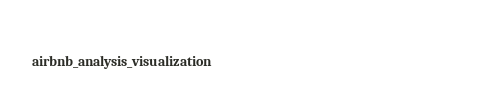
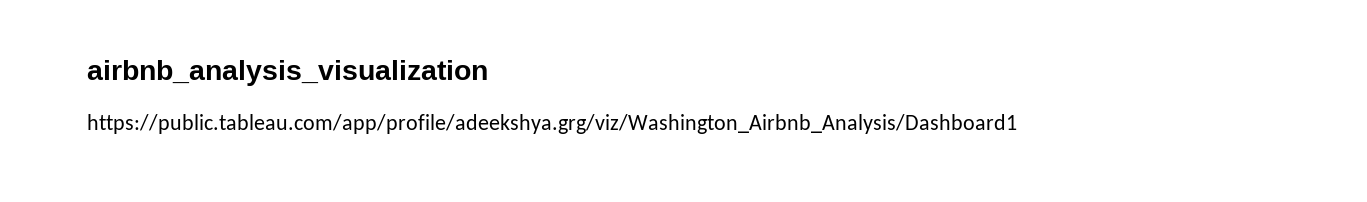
+ https://public.tableau.com/app/profile/adeekshya.grg/viz/Washington_Airbnb_Analysis/Dashboard1

